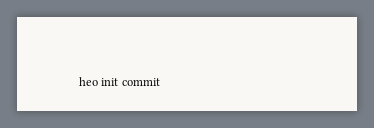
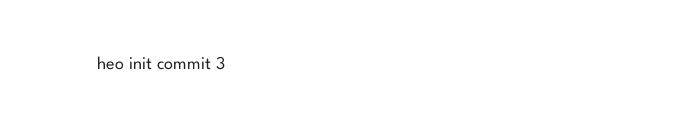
- heo init commit
+ heo init commit 3

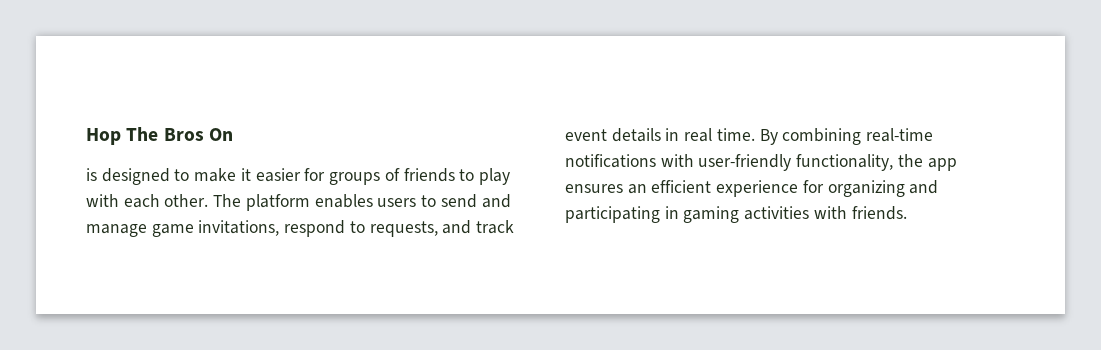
- heo init commit 3
+ Hop The Bros On
+ is designed to make it easier for groups of friends to play with each other. The platform enables users to send and manage game invitations, respond to requests, and track event details in real time. By combining real-time notifications with user-friendly functionality, the app ensures an efficient experience for organizing and participating in gaming activities with friends.

